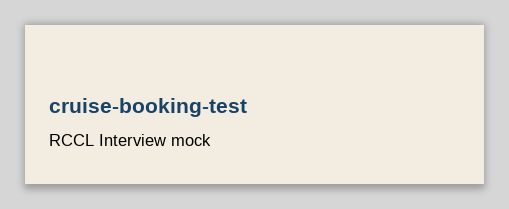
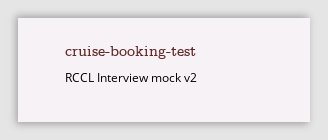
- RCCL Interview mock
+ RCCL Interview mock v2

